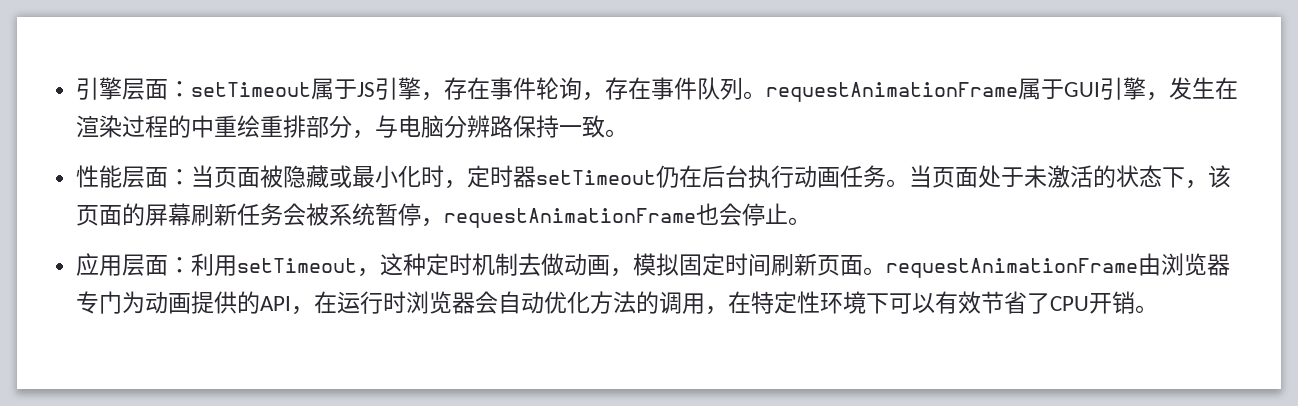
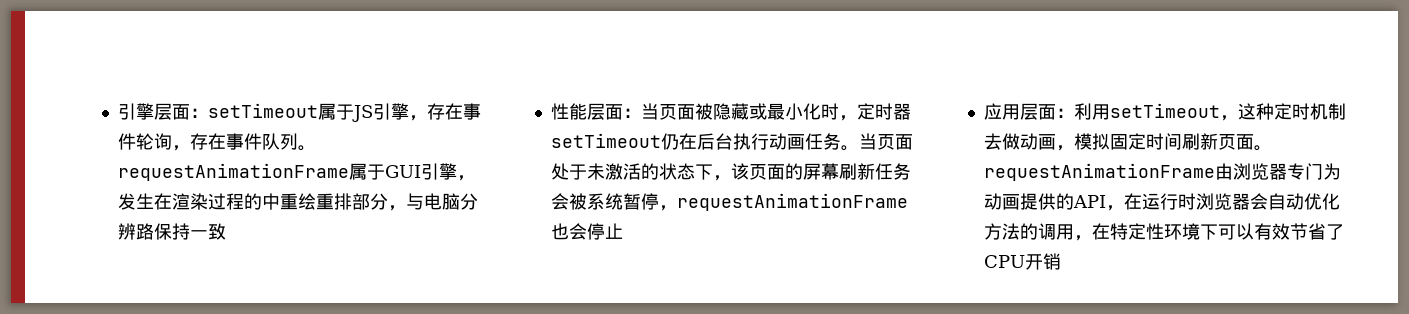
- 引擎层面：setTimeout属于JS引擎，存在事件轮询，存在事件队列。requestAnimationFrame属于GUI引擎，发生在渲染过程的中重绘重排部分，与电脑分辨路保持一致。
+ 引擎层面：setTimeout属于JS引擎，存在事件轮询，存在事件队列。requestAnimationFrame属于GUI引擎，发生在渲染过程的中重绘重排部分，与电脑分辨路保持一致
- 当页面处于未激活的状态下，该页面的屏幕刷新任务会被系统暂停，requestAnimationFrame也会停止。
+ 当页面处于未激活的状态下，该页面的屏幕刷新任务会被系统暂停，requestAnimationFrame也会停止
- 应用层面：利用setTimeout，这种定时机制去做动画，模拟固定时间刷新页面。requestAnimationFrame由浏览器专门为动画提供的API，在运行时浏览器会自动优化方法的调用，在特定性环境下可以有效节省了CPU开销。
+ 应用层面：利用setTimeout，这种定时机制去做动画，模拟固定时间刷新页面。requestAnimationFrame由浏览器专门为动画提供的API，在运行时浏览器会自动优化方法的调用，在特定性环境下可以有效节省了CPU开销

